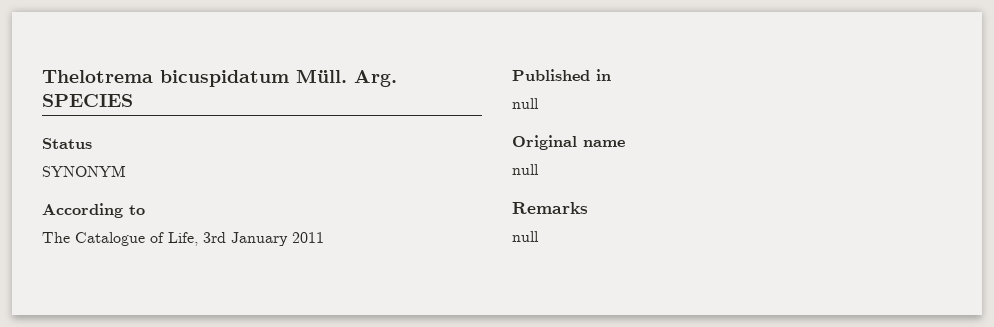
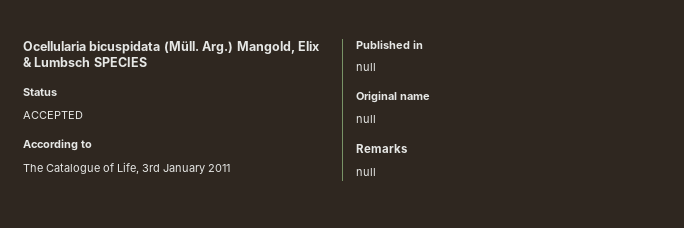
- Thelotrema bicuspidatum Müll. Arg. SPECIES
+ Ocellularia bicuspidata (Müll. Arg.) Mangold, Elix & Lumbsch SPECIES
- SYNONYM
+ ACCEPTED

